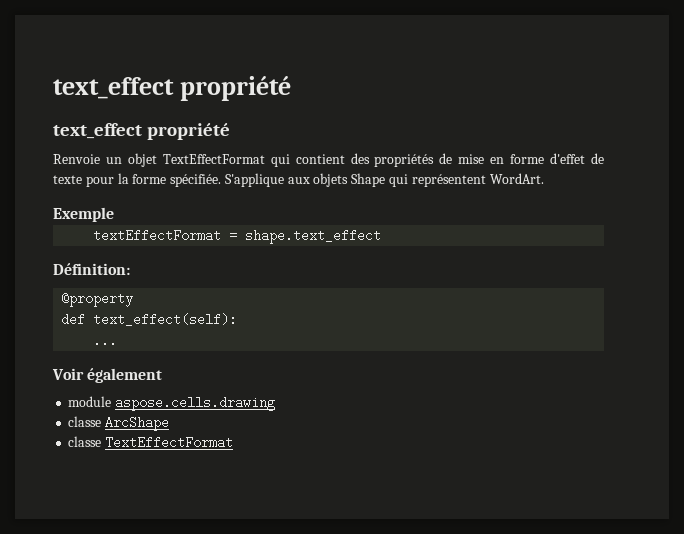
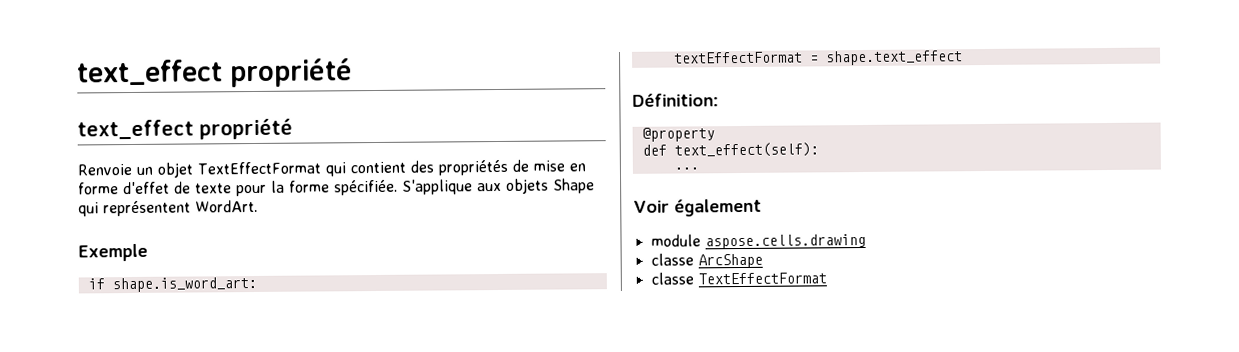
+ if shape.is_word_art:

